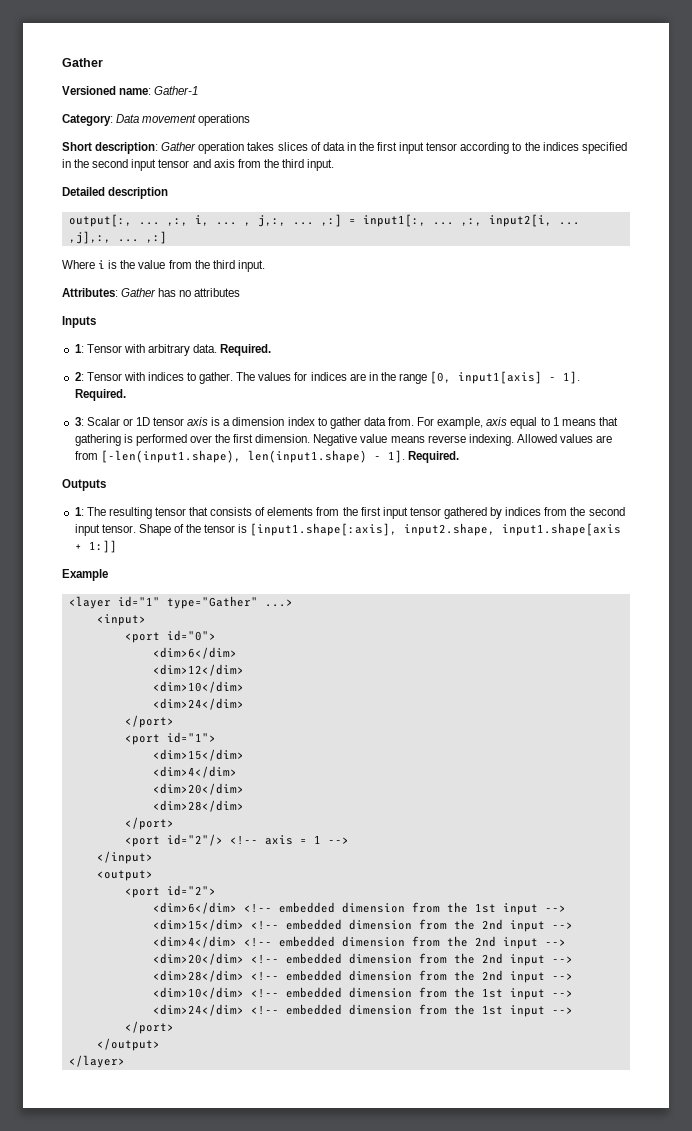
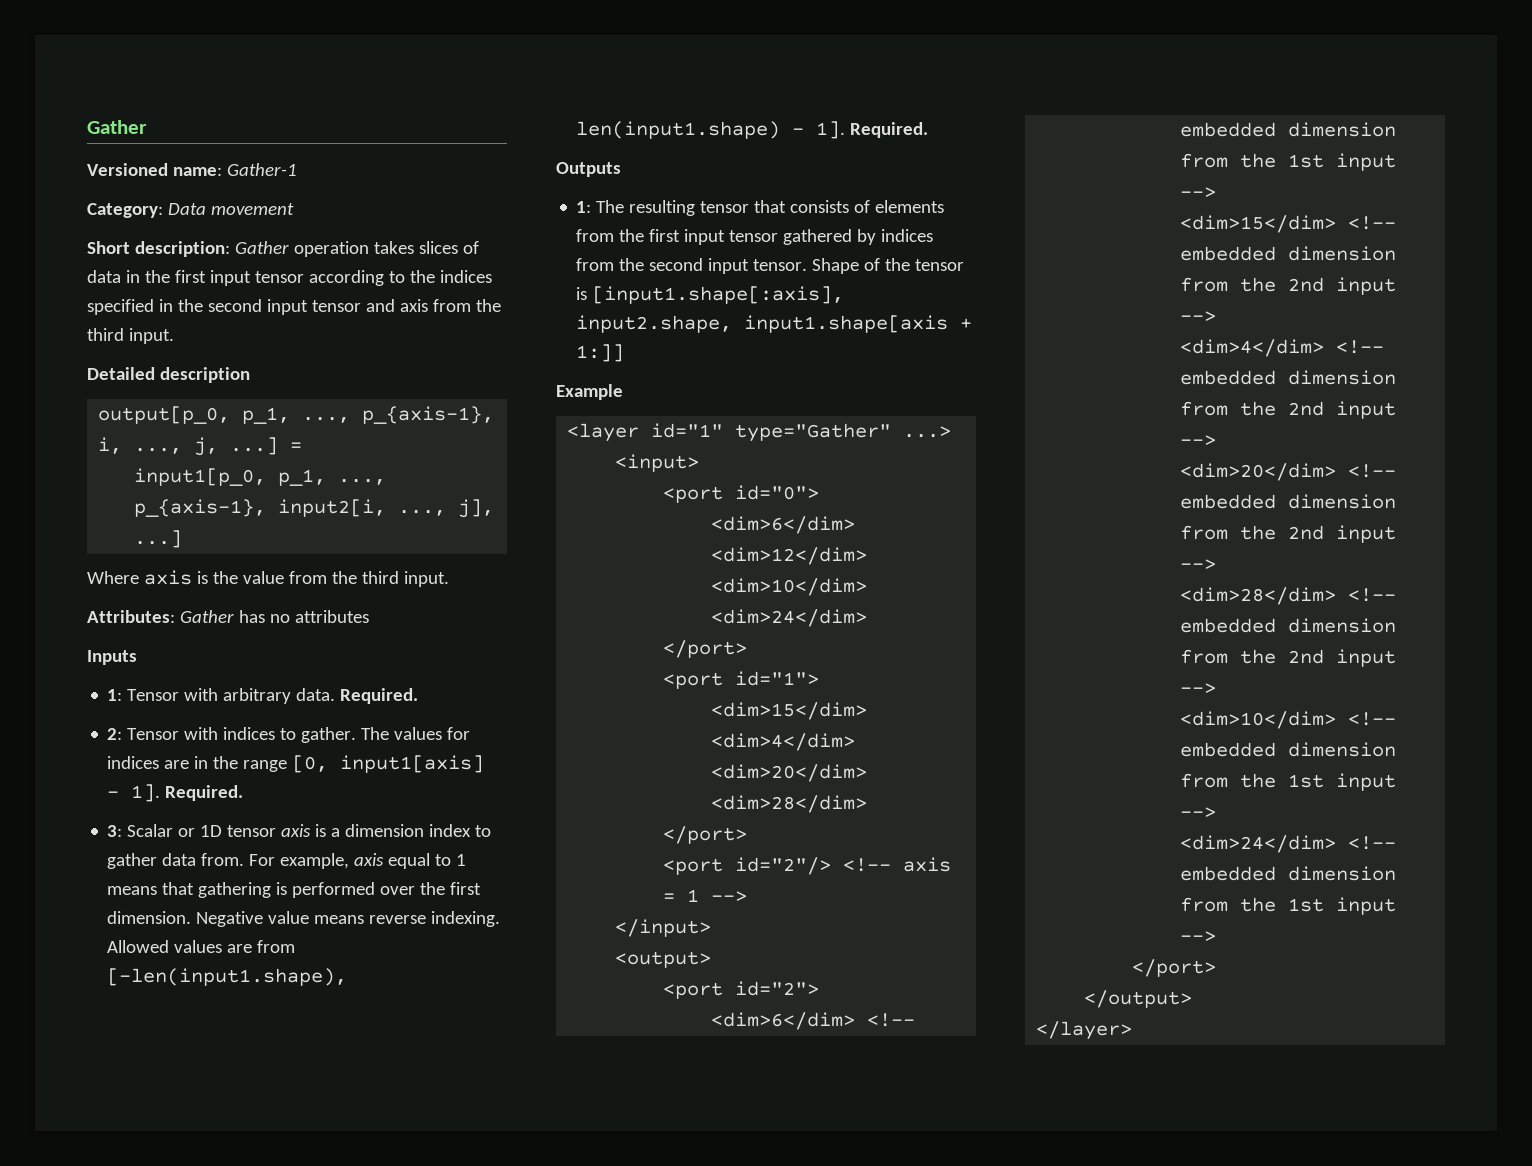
- Category: Data movement operations
+ Category: Data movement
- output[:, ... ,:, i, ... , j,:, ... ,:] = input1[:, ... ,:, input2[i, ... ,j],:, ... ,:]
+ output[p_0, p_1, ..., p_{axis-1}, i, ..., j, ...] =
+ input1[p_0, p_1, ..., p_{axis-1}, input2[i, ..., j], ...]
- Where i is the value from the third input.
+ Where axis is the value from the third input.

